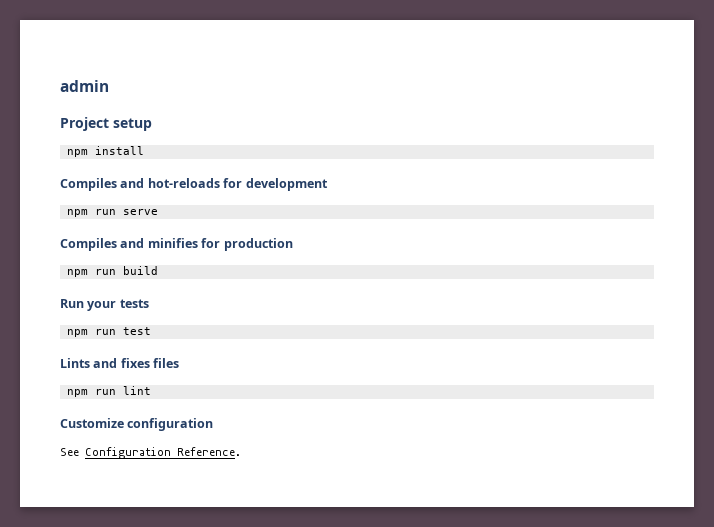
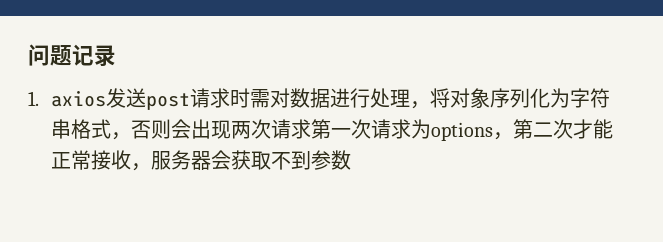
- admin
- Project setup
- npm install
- Compiles and hot-reloads for development
- npm run serve
- Compiles and minifies for production
- npm run build
- Run your tests
- npm run test
- Lints and fixes files
- npm run lint
- Customize configuration
- See Configuration Reference.
+ 问题记录
+ 1. axios发送post请求时需对数据进行处理，将对象序列化为字符串格式，否则会出现两次请求第一次请求为options，第二次才能正常接收，服务器会获取不到参数

